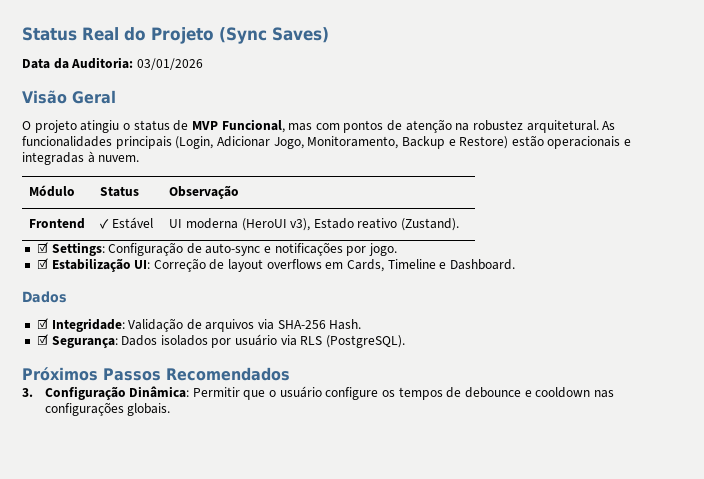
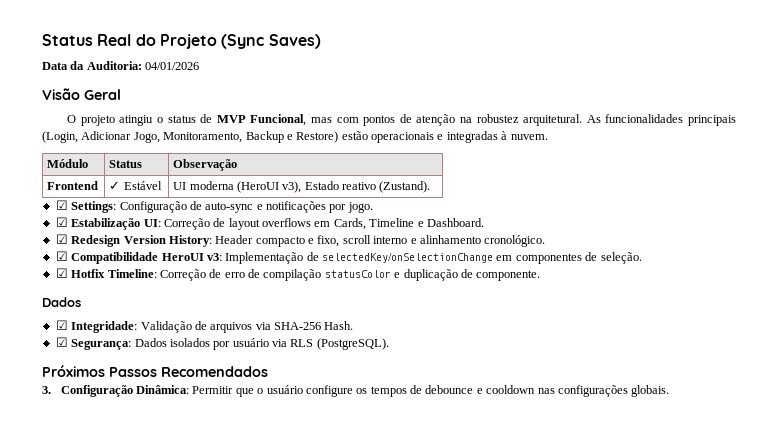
- Data da Auditoria: 03/01/2026
+ Data da Auditoria: 04/01/2026
+ ☑ Redesign Version History: Header compacto e fixo, scroll interno e alinhamento cronológico.
+ ☑ Compatibilidade HeroUI v3: Implementação de selectedKey/onSelectionChange em componentes de seleção.
+ ☑ Hotfix Timeline: Correção de erro de compilação statusColor e duplicação de componente.

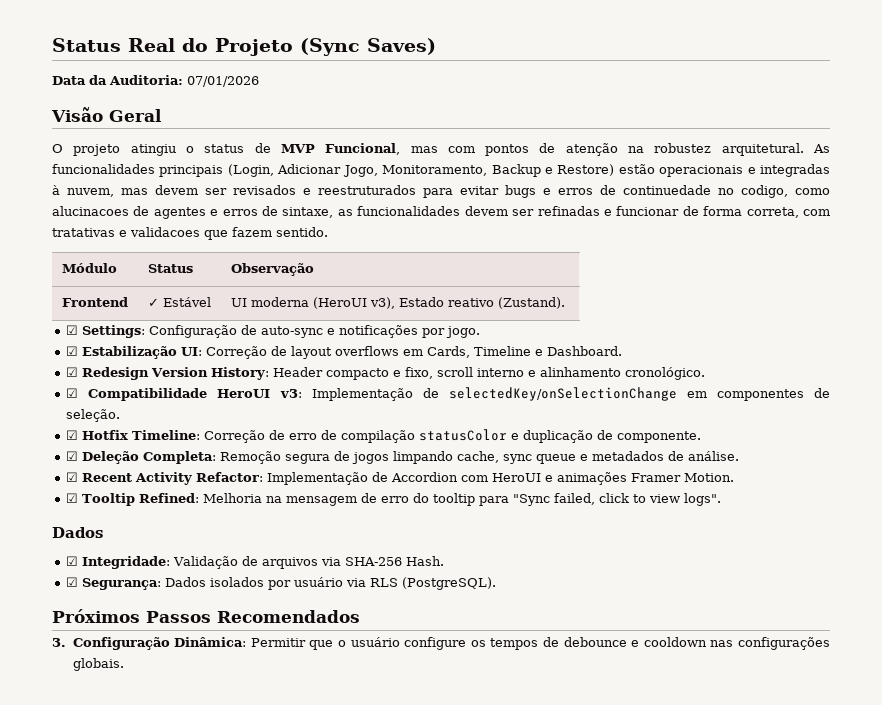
- Data da Auditoria: 04/01/2026
+ Data da Auditoria: 07/01/2026
- As funcionalidades principais (Login, Adicionar Jogo, Monitoramento, Backup e Restore) estão operacionais e integradas à nuvem.
+ As funcionalidades principais (Login, Adicionar Jogo, Monitoramento, Backup e Restore) estão operacionais e integradas à nuvem, mas devem ser revisados e reestruturados para evitar bugs e erros de continuedade no codigo, como alucinacoes de agentes e erros de sintaxe, as funcionalidades devem ser refinadas e funcionar de forma correta, com tratativas e validacoes que fazem sentido.
+ ☑ Deleção Completa: Remoção segura de jogos limpando cache, sync queue e metadados de análise.
+ ☑ Recent Activity Refactor: Implementação de Accordion com HeroUI e animações Framer Motion.
+ ☑ Tooltip Refined: Melhoria na mensagem de erro do tooltip para "Sync failed, click to view logs".

